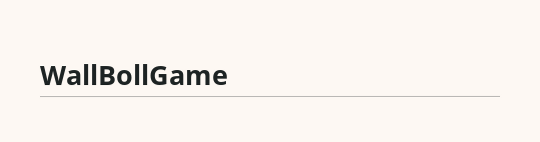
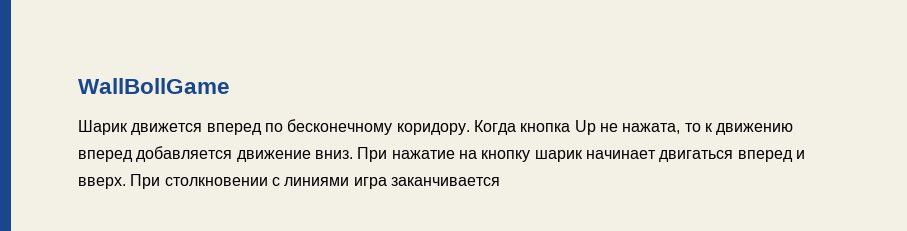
+ Шарик движется вперед по бесконечному коридору. Когда кнопка Up не нажата, то к движению вперед добавляется движение вниз. При нажатие на кнопку шарик начинает двигаться вперед и вверх. При столкновении с линиями игра заканчивается

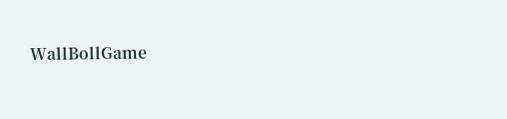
- Шарик движется вперед по бесконечному коридору. Когда кнопка Up не нажата, то к движению вперед добавляется движение вниз. При нажатие на кнопку шарик начинает двигаться вперед и вверх. При столкновении с линиями игра заканчивается

